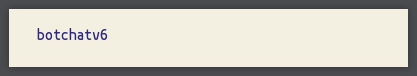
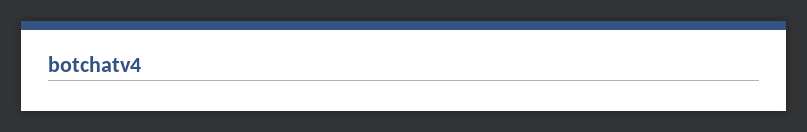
- botchatv6
+ botchatv4

